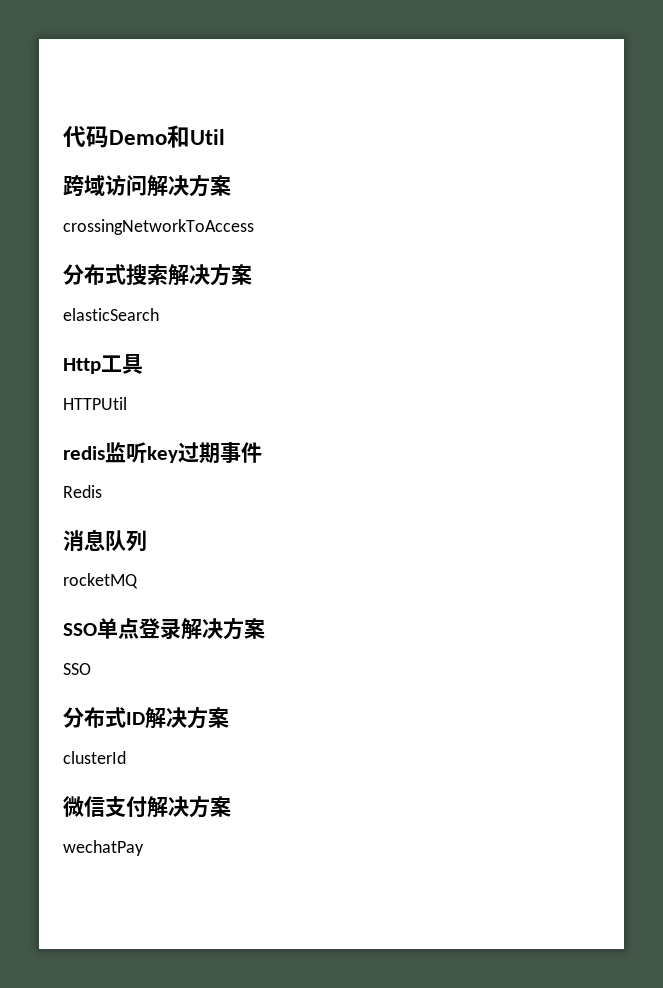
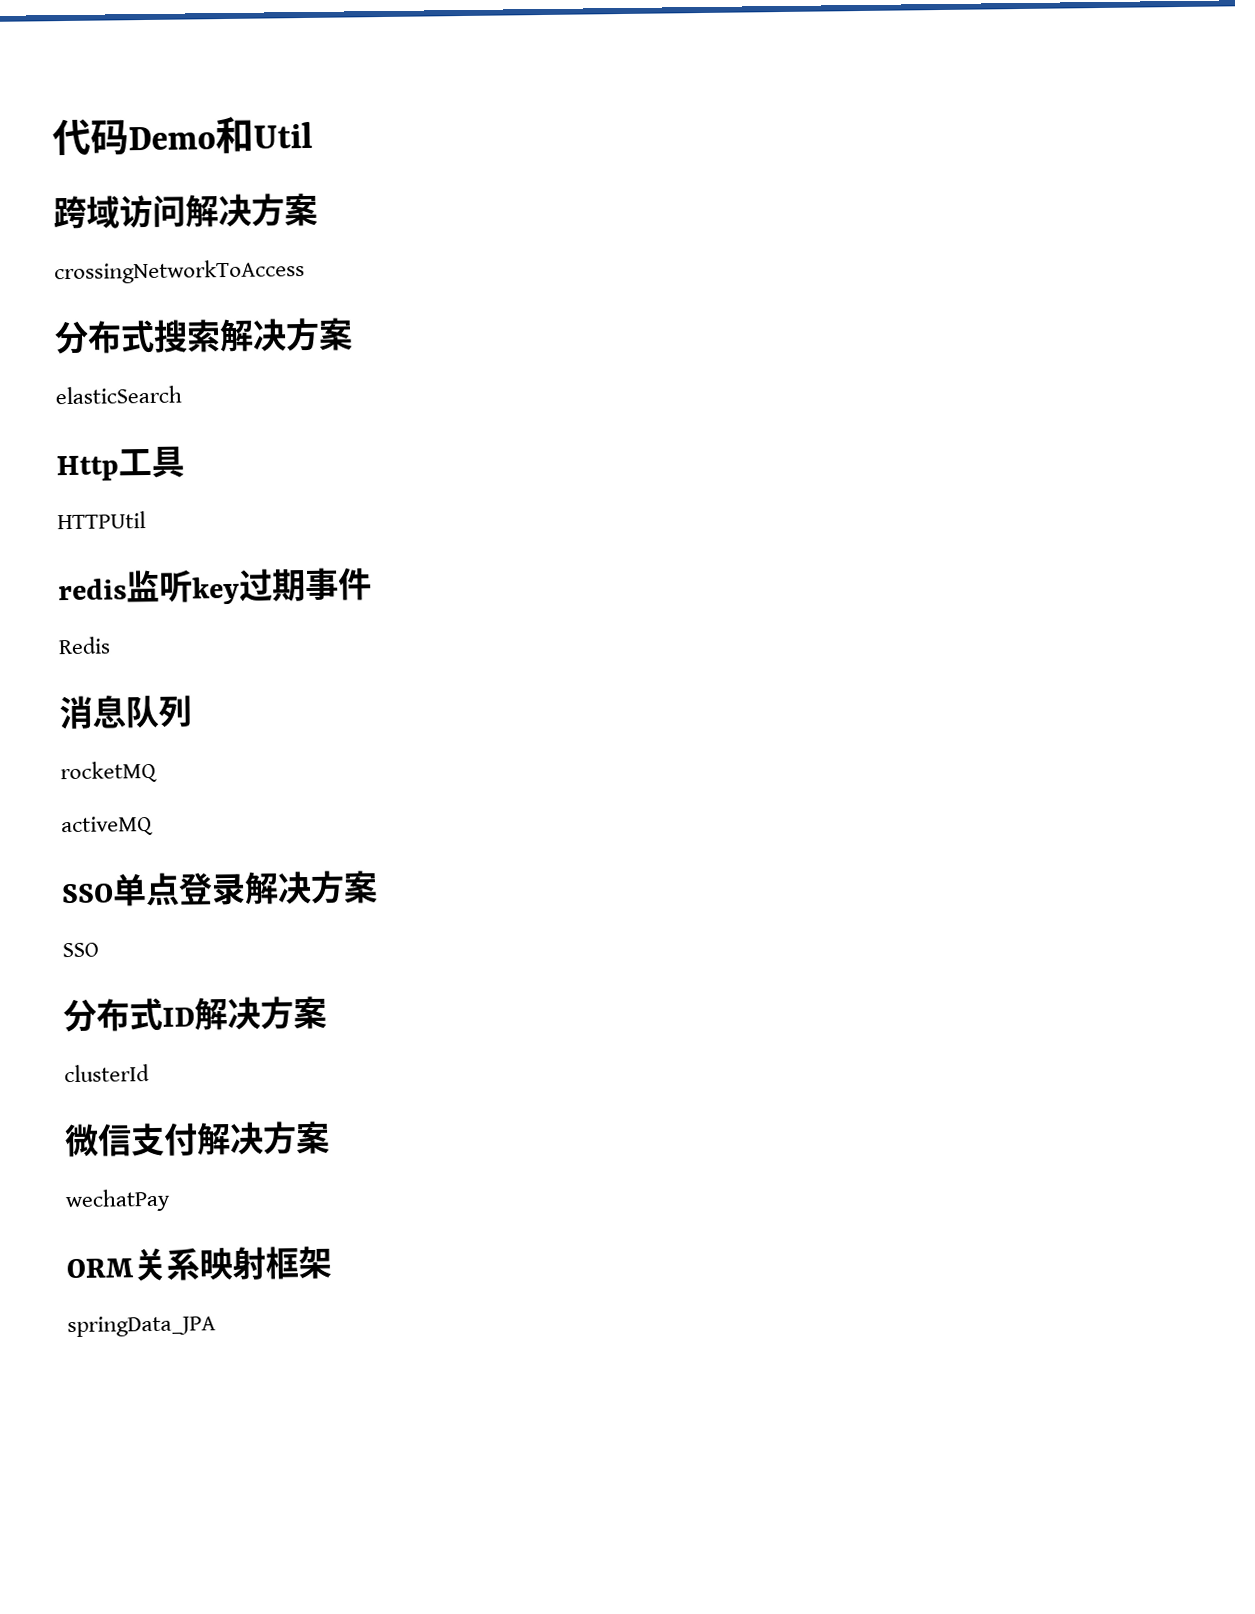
+ activeMQ
+ ORM关系映射框架
+ springData_JPA

